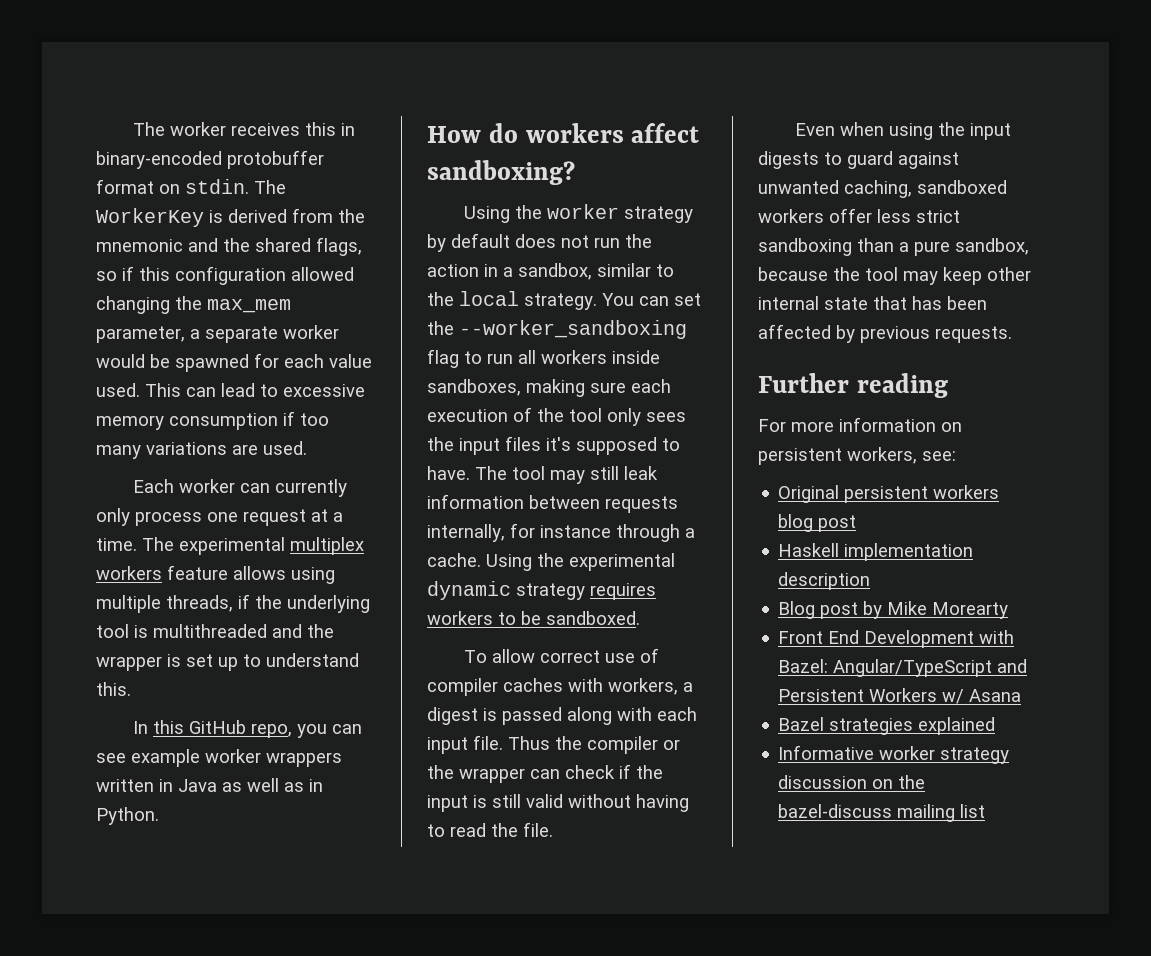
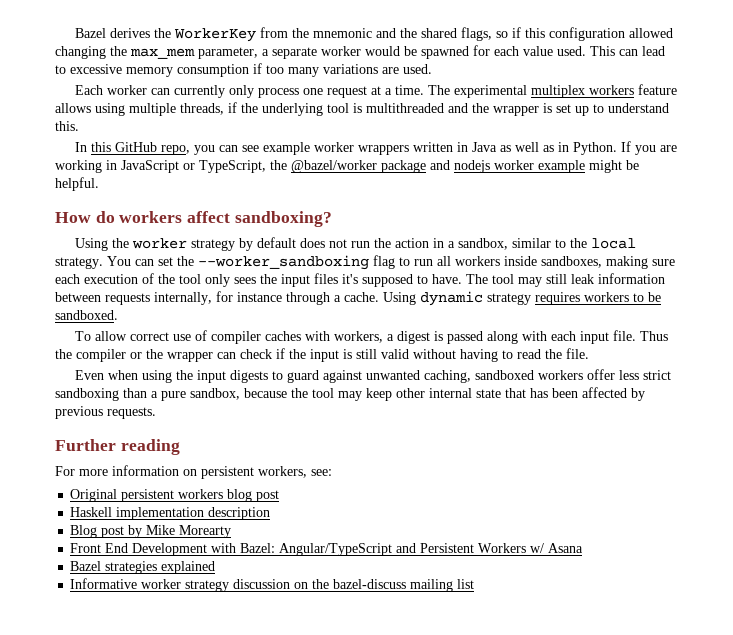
- The worker receives this in binary-encoded protobuffer format on stdin. The WorkerKey is derived from the mnemonic and the shared flags, so if this configuration allowed changing the max_mem parameter, a separate worker would be spawned for each value used.
+ Bazel derives the WorkerKey from the mnemonic and the shared flags, so if this configuration allowed changing the max_mem parameter, a separate worker would be spawned for each value used.
+ If you are working in JavaScript or TypeScript, the @bazel/worker package and nodejs worker example might be helpful.
- Using the experimental dynamic strategy requires workers to be sandboxed.
+ Using dynamic strategy requires workers to be sandboxed.

